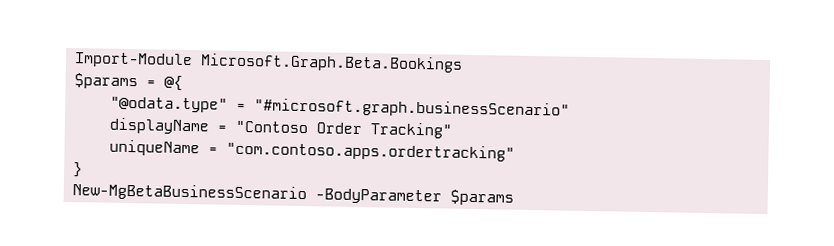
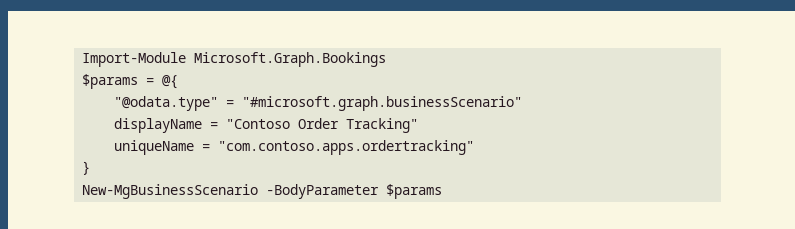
- Import-Module Microsoft.Graph.Beta.Bookings
+ Import-Module Microsoft.Graph.Bookings
- New-MgBetaBusinessScenario -BodyParameter $params
+ New-MgBusinessScenario -BodyParameter $params

